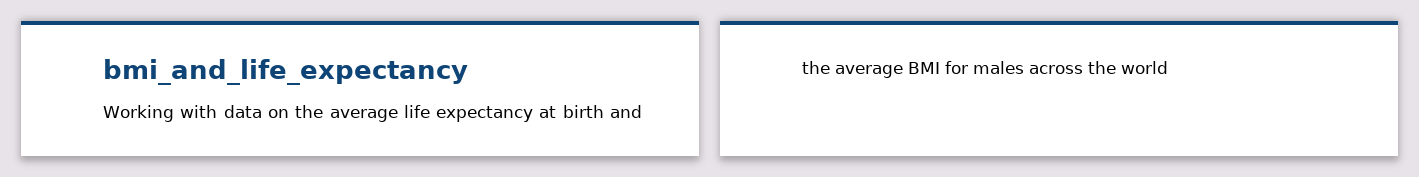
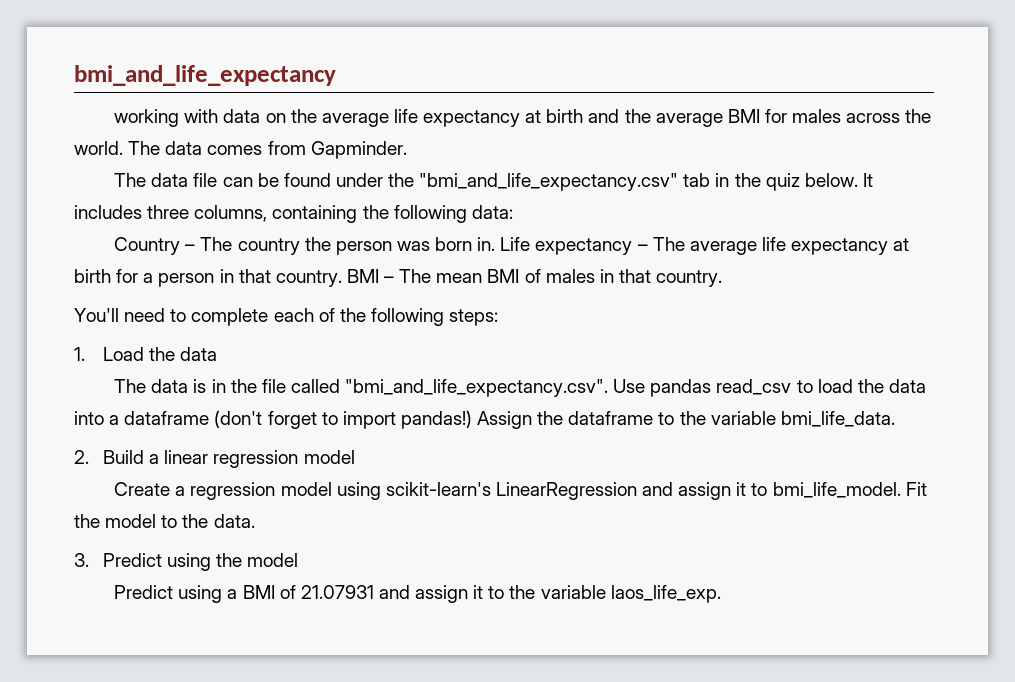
- Working with data on the average life expectancy at birth and the average BMI for males across the world
+ working with data on the average life expectancy at birth and the average BMI for males across the world. The data comes from Gapminder.
+ The data file can be found under the "bmi_and_life_expectancy.csv" tab in the quiz below. It includes three columns, containing the following data:
+ Country – The country the person was born in. Life expectancy – The average life expectancy at birth for a person in that country. BMI – The mean BMI of males in that country.
+ You'll need to complete each of the following steps:
+ 1. Load the data
+ The data is in the file called "bmi_and_life_expectancy.csv". Use pandas read_csv to load the data into a dataframe (don't forget to import pandas!) Assign the dataframe to the variable bmi_life_data.
+ 2. Build a linear regression model
+ Create a regression model using scikit-learn's LinearRegression and assign it to bmi_life_model. Fit the model to the data.
+ 3. Predict using the model
+ Predict using a BMI of 21.07931 and assign it to the variable laos_life_exp.

